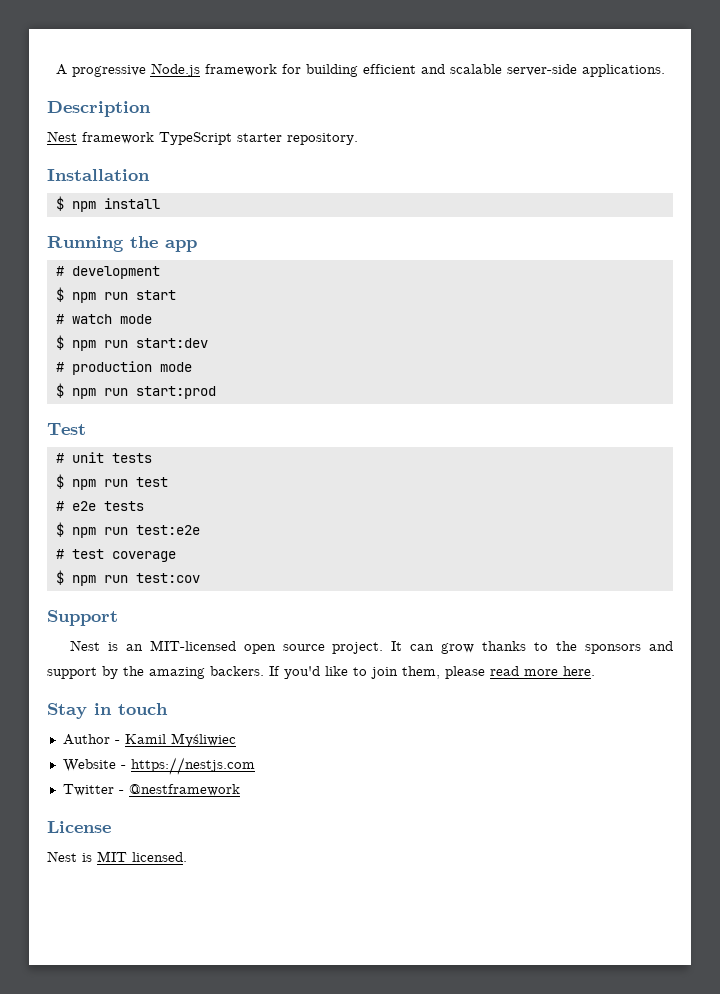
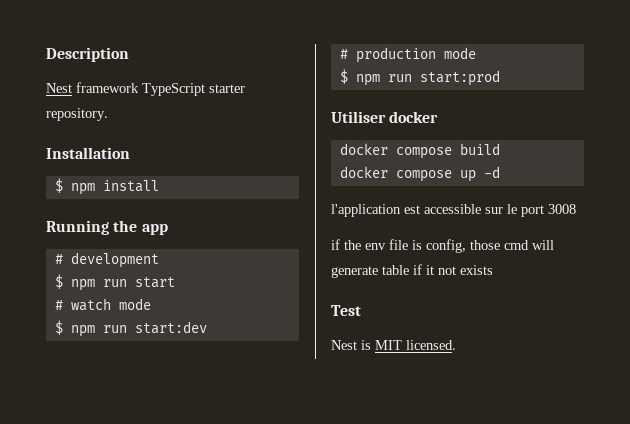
- A progressive Node.js framework for building efficient and scalable server-side applications.
+ Utiliser docker
+ docker compose build
+ docker compose up -d
+ l'application est accessible sur le port 3008
+ if the env file is config, those cmd will generate table if it not exists
  Test
- # unit tests
- $ npm run test
- # e2e tests
- $ npm run test:e2e
- # test coverage
- $ npm run test:cov
- Support
- Nest is an MIT-licensed open source project. It can grow thanks to the sponsors and support by the amazing backers. If you'd like to join them, please read more here.
- Stay in touch
- Author - Kamil Myśliwiec
- Website - https://nestjs.com
- Twitter - @nestframework
- License

